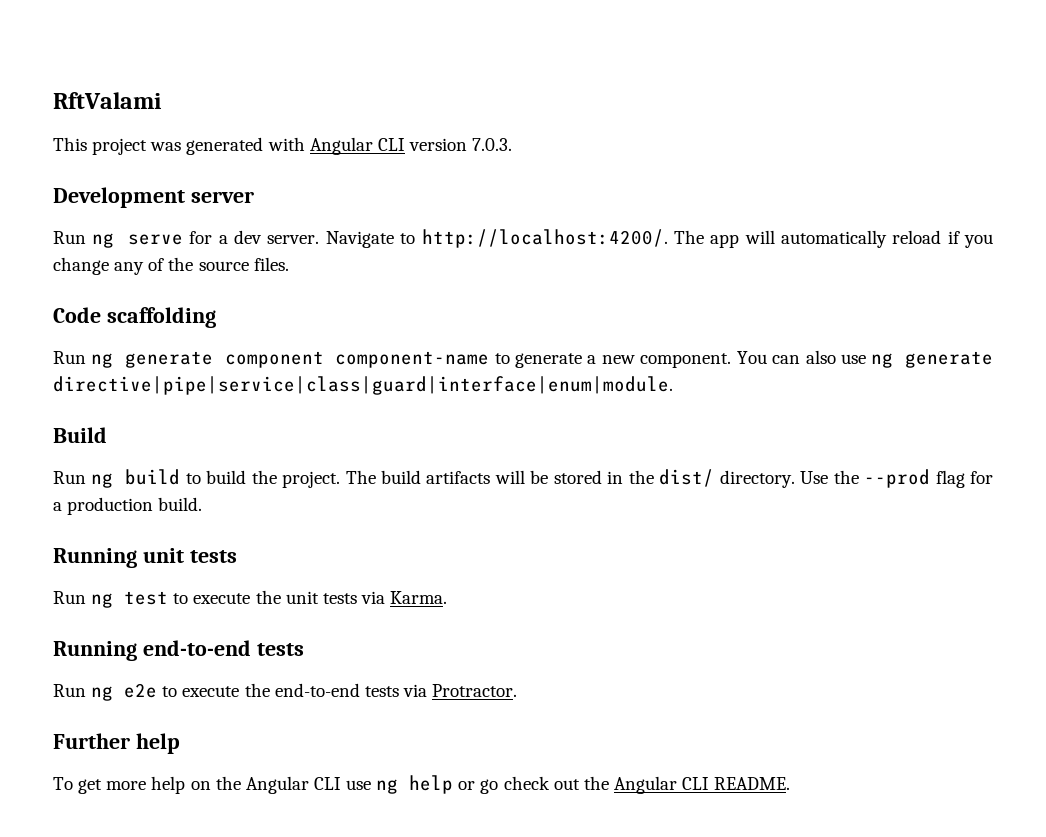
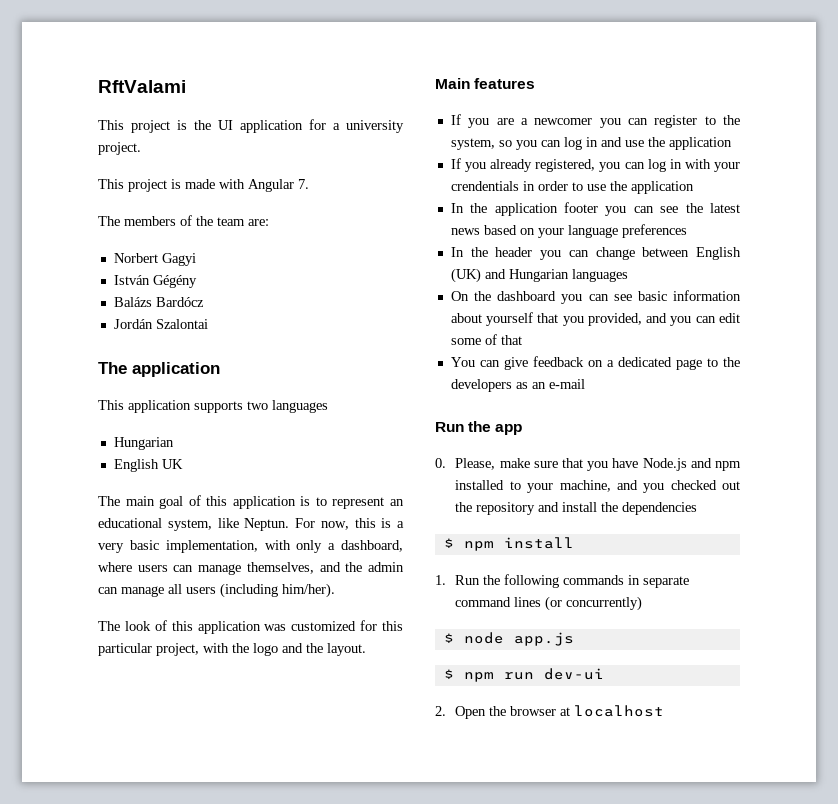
- This project was generated with Angular CLI version 7.0.3.
- Development server
- Run ng serve for a dev server. Navigate to http://localhost:4200/. The app will automatically reload if you change any of the source files.
- Code scaffolding
- Run ng generate component component-name to generate a new component. You can also use ng generate directive|pipe|service|class|guard|interface|enum|module.
- Build
- Run ng build to build the project. The build artifacts will be stored in the dist/ directory. Use the --prod flag for a production build.
- Running unit tests
- Run ng test to execute the unit tests via Karma.
- Running end-to-end tests
- Run ng e2e to execute the end-to-end tests via Protractor.
- Further help
- To get more help on the Angular CLI use ng help or go check out the Angular CLI README.
+ This project is the UI application for a university project.
+ This project is made with Angular 7.
+ The members of the team are:
+ Norbert Gagyi
+ István Gégény
+ Balázs Bardócz
+ Jordán Szalontai
+ The application
+ This application supports two languages
+ Hungarian
+ English UK
+ The main goal of this application is to represent an educational system, like Neptun. For now, this is a very basic implementation, with only a dashboard, where users can manage themselves, and the admin can manage all users (including him/her).
+ The look of this application was customized for this particular project, with the logo and the layout.
+ Main features
+ If you are a newcomer you can register to the system, so you can log in and use the application
+ If you already registered, you can log in with your crendentials in order to use the application
+ In the application footer you can see the latest news based on your language preferences
+ In the header you can change between English (UK) and Hungarian languages
+ On the dashboard you can see basic information about yourself that you provided, and you can edit some of that
+ You can give feedback on a dedicated page to the developers as an e-mail
+ Run the app
+ 0. Please, make sure that you have Node.js and npm installed to your machine, and you checked out the repository and install the dependencies
+ $ npm install
+ 1. Run the following commands in separate command lines (or concurrently)
+ $ node app.js
+ $ npm run dev-ui
+ 2. Open the browser at localhost

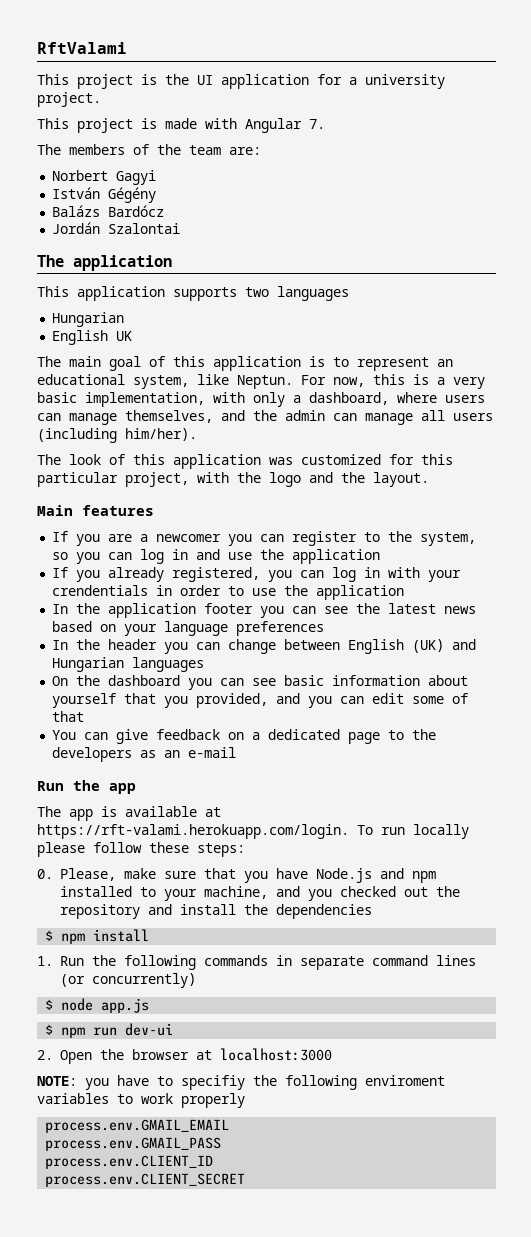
+ The app is available at https://rft-valami.herokuapp.com/login. To run locally please follow these steps:
- 2. Open the browser at localhost
+ 2. Open the browser at localhost:3000
+ NOTE: you have to specifiy the following enviroment variables to work properly
+ process.env.GMAIL_EMAIL
+ process.env.GMAIL_PASS
+ process.env.CLIENT_ID
+ process.env.CLIENT_SECRET

